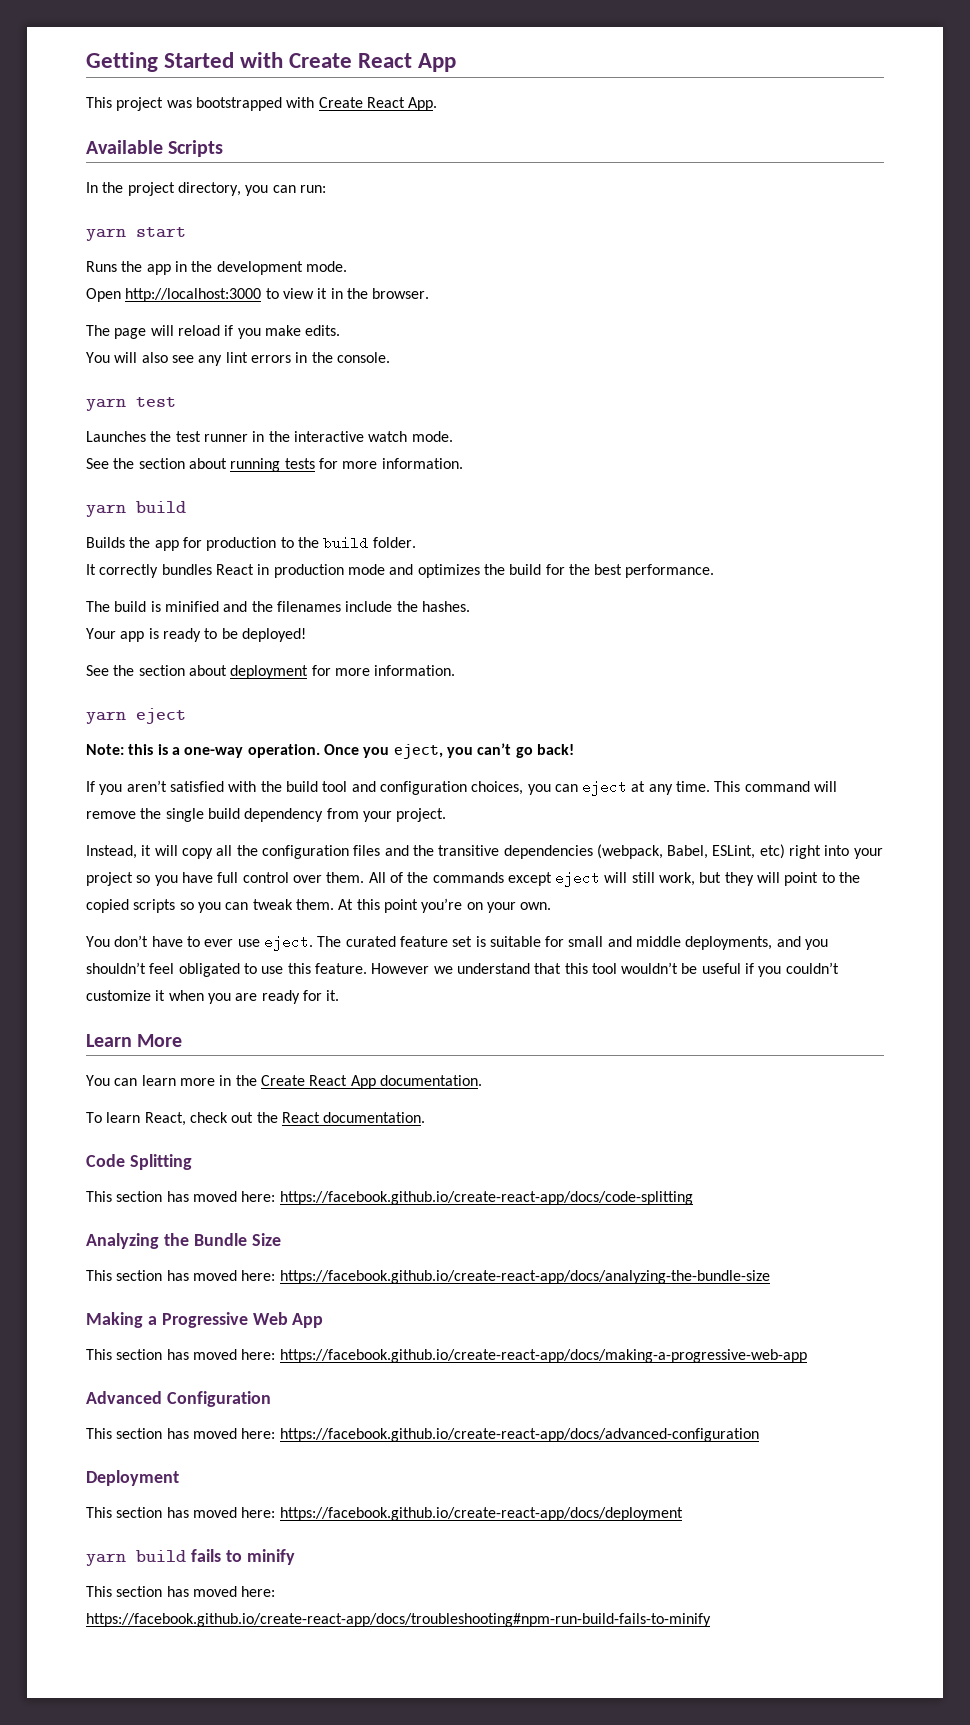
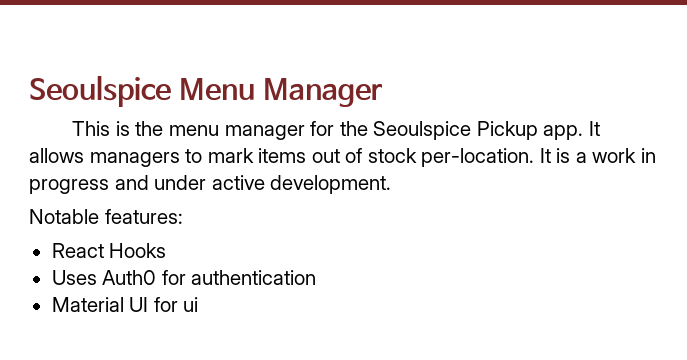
- Getting Started with Create React App
- This project was bootstrapped with Create React App.
- Available Scripts
- In the project directory, you can run:
- yarn start
- Runs the app in the development mode.
- Open http://localhost:3000 to view it in the browser.
- The page will reload if you make edits.
- You will also see any lint errors in the console.
- yarn test
- Launches the test runner in the interactive watch mode.
- See the section about running tests for more information.
- yarn build
- Builds the app for production to the build folder.
- It correctly bundles React in production mode and optimizes the build for the best performance.
- The build is minified and the filenames include the hashes.
- Your app is ready to be deployed!
- See the section about deployment for more information.
- yarn eject
- Note: this is a one-way operation. Once you eject, you can’t go back!
- If you aren’t satisfied with the build tool and configuration choices, you can eject at any time. This command will remove the single build dependency from your project.
- Instead, it will copy all the configuration files and the transitive dependencies (webpack, Babel, ESLint, etc) right into your project so you have full control over them. All of the commands except eject will still work, but they will point to the copied scripts so you can tweak them. At this point you’re on your own.
- You don’t have to ever use eject. The curated feature set is suitable for small and middle deployments, and you shouldn’t feel obligated to use this feature. However we understand that this tool wouldn’t be useful if you couldn’t customize it when you are ready for it.
- Learn More
- You can learn more in the Create React App documentation.
- To learn React, check out the React documentation.
- Code Splitting
- This section has moved here: https://facebook.github.io/create-react-app/docs/code-splitting
- Analyzing the Bundle Size
- This section has moved here: https://facebook.github.io/create-react-app/docs/analyzing-the-bundle-size
- Making a Progressive Web App
- This section has moved here: https://facebook.github.io/create-react-app/docs/making-a-progressive-web-app
- Advanced Configuration
- This section has moved here: https://facebook.github.io/create-react-app/docs/advanced-configuration
- Deployment
- This section has moved here: https://facebook.github.io/create-react-app/docs/deployment
- yarn build fails to minify
- This section has moved here: https://facebook.github.io/create-react-app/docs/troubleshooting#npm-run-build-fails-to-minify
+ Seoulspice Menu Manager
+ This is the menu manager for the Seoulspice Pickup app. It allows managers to mark items out of stock per-location. It is a work in progress and under active development.
+ Notable features:
+ React Hooks
+ Uses Auth0 for authentication
+ Material UI for ui

